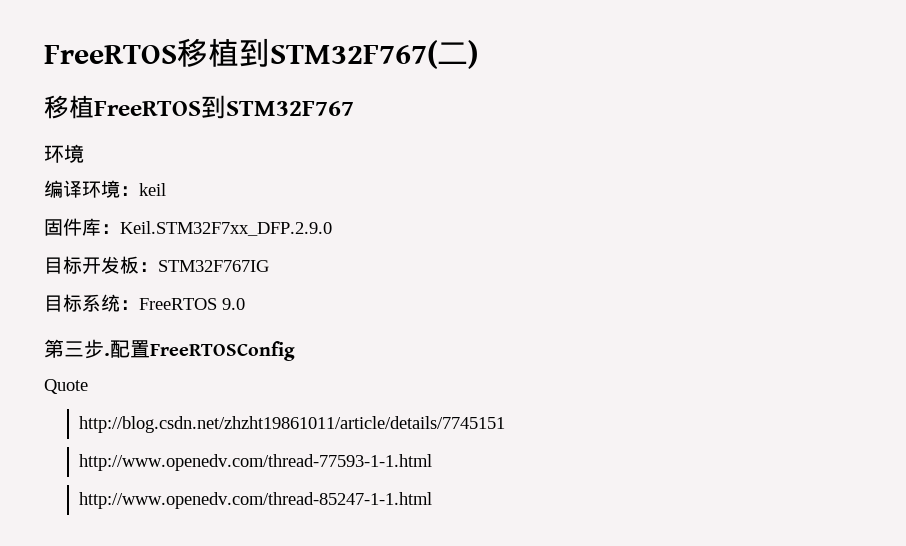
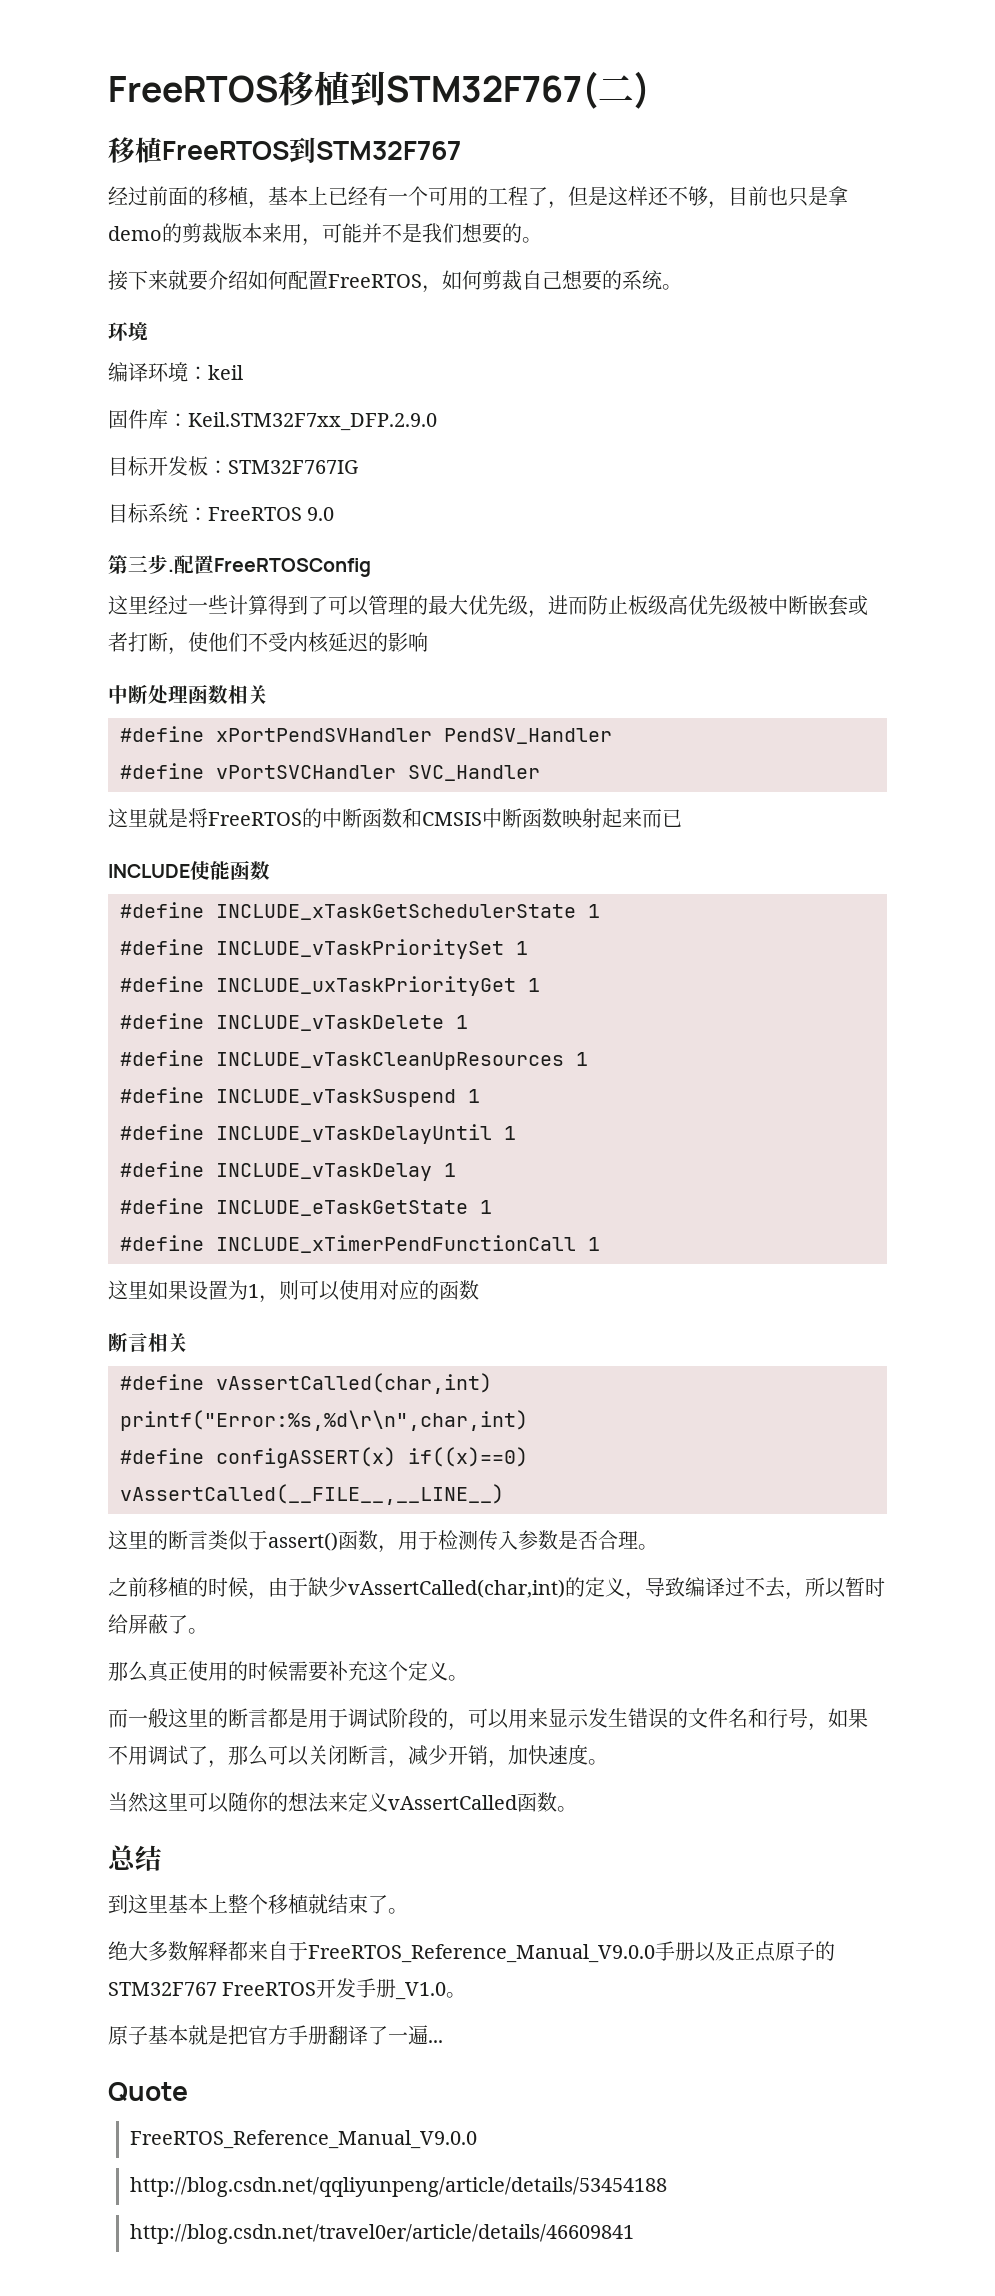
+ 经过前面的移植，基本上已经有一个可用的工程了，但是这样还不够，目前也只是拿demo的剪裁版本来用，可能并不是我们想要的。
+ 接下来就要介绍如何配置FreeRTOS，如何剪裁自己想要的系统。
+ 这里经过一些计算得到了可以管理的最大优先级，进而防止板级高优先级被中断嵌套或者打断，使他们不受内核延迟的影响
+ 中断处理函数相关
+ #define xPortPendSVHandler PendSV_Handler
+ #define vPortSVCHandler SVC_Handler
+ 这里就是将FreeRTOS的中断函数和CMSIS中断函数映射起来而已
+ INCLUDE使能函数
+ #define INCLUDE_xTaskGetSchedulerState 1
+ #define INCLUDE_vTaskPrioritySet 1
+ #define INCLUDE_uxTaskPriorityGet 1
+ #define INCLUDE_vTaskDelete 1
+ #define INCLUDE_vTaskCleanUpResources 1
+ #define INCLUDE_vTaskSuspend 1
+ #define INCLUDE_vTaskDelayUntil 1
+ #define INCLUDE_vTaskDelay 1
+ #define INCLUDE_eTaskGetState 1
+ #define INCLUDE_xTimerPendFunctionCall 1
+ 这里如果设置为1，则可以使用对应的函数
+ 断言相关
+ #define vAssertCalled(char,int) printf("Error:%s,%d\r\n",char,int)
+ #define configASSERT(x) if((x)==0) vAssertCalled(__FILE__,__LINE__)
+ 这里的断言类似于assert()函数，用于检测传入参数是否合理。
+ 之前移植的时候，由于缺少vAssertCalled(char,int)的定义，导致编译过不去，所以暂时给屏蔽了。
+ 那么真正使用的时候需要补充这个定义。
+ 而一般这里的断言都是用于调试阶段的，可以用来显示发生错误的文件名和行号，如果不用调试了，那么可以关闭断言，减少开销，加快速度。
+ 当然这里可以随你的想法来定义vAssertCalled函数。
+ 总结
+ 到这里基本上整个移植就结束了。
+ 绝大多数解释都来自于FreeRTOS_Reference_Manual_V9.0.0手册以及正点原子的STM32F767 FreeRTOS开发手册_V1.0。
+ 原子基本就是把官方手册翻译了一遍...
  Quote
- http://blog.csdn.net/zhzht19861011/article/details/7745151
- http://www.openedv.com/thread-77593-1-1.html
- http://www.openedv.com/thread-85247-1-1.html
+ FreeRTOS_Reference_Manual_V9.0.0
+ http://blog.csdn.net/qqliyunpeng/article/details/53454188
+ http://blog.csdn.net/travel0er/article/details/46609841

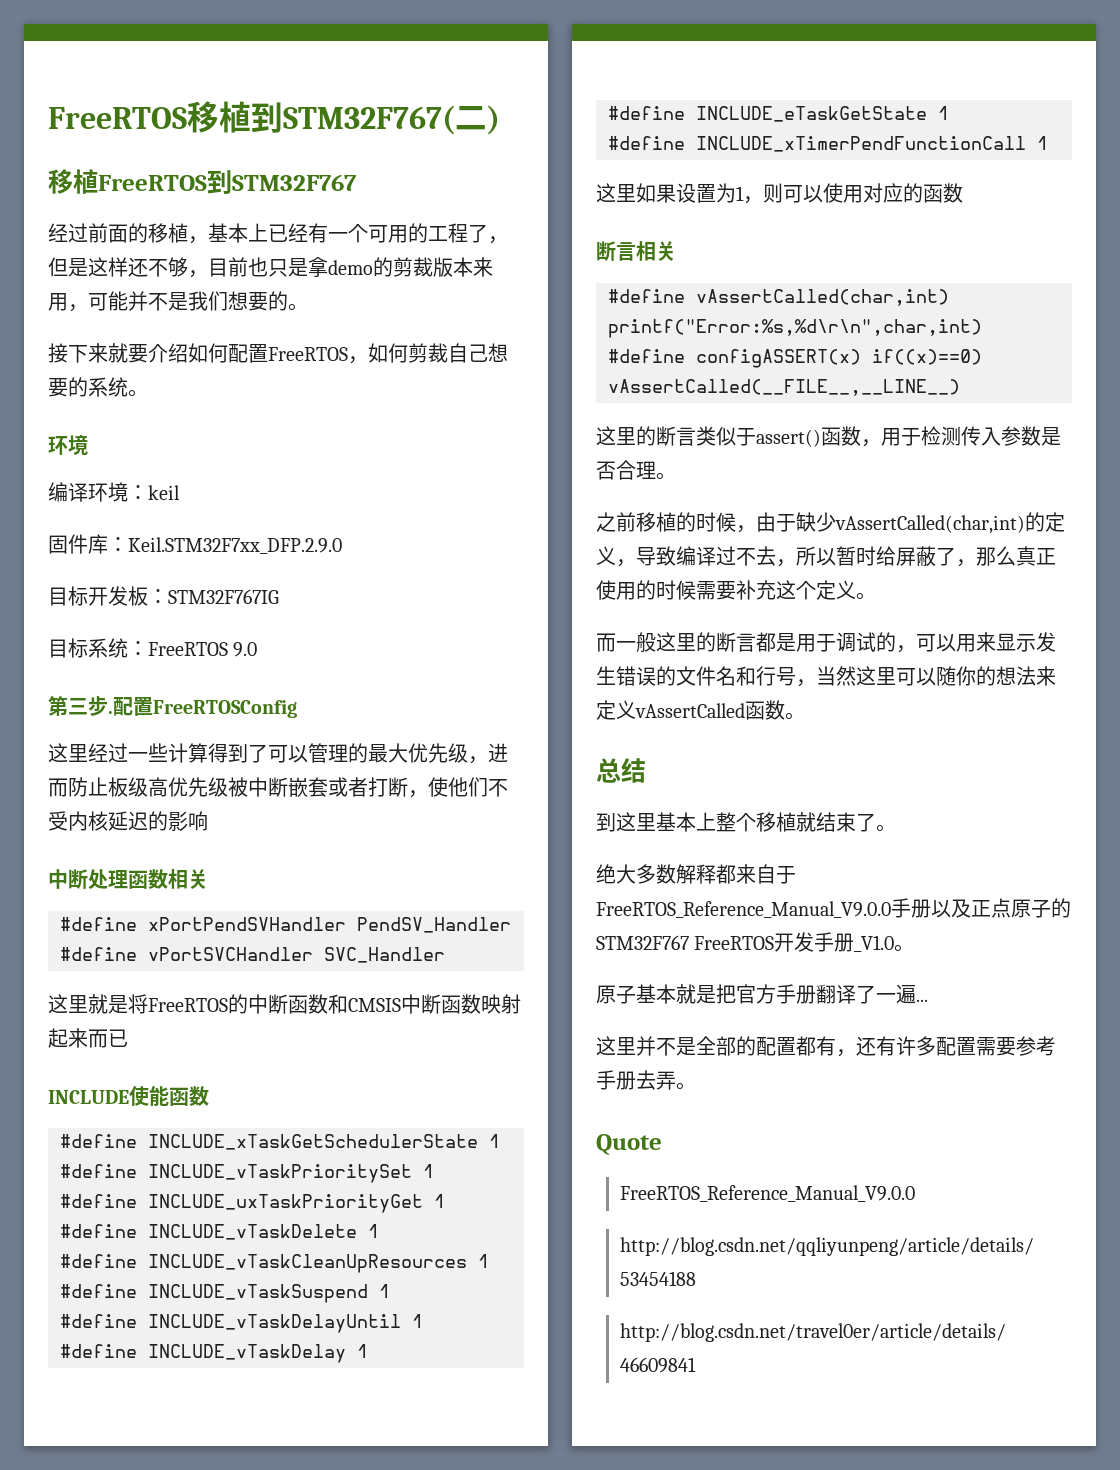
- 之前移植的时候，由于缺少vAssertCalled(char,int)的定义，导致编译过不去，所以暂时给屏蔽了。
- 那么真正使用的时候需要补充这个定义。
+ 之前移植的时候，由于缺少vAssertCalled(char,int)的定义，导致编译过不去，所以暂时给屏蔽了，那么真正使用的时候需要补充这个定义。
- 而一般这里的断言都是用于调试阶段的，可以用来显示发生错误的文件名和行号，如果不用调试了，那么可以关闭断言，减少开销，加快速度。
- 当然这里可以随你的想法来定义vAssertCalled函数。
+ 而一般这里的断言都是用于调试的，可以用来显示发生错误的文件名和行号，当然这里可以随你的想法来定义vAssertCalled函数。
+ 这里并不是全部的配置都有，还有许多配置需要参考手册去弄。

